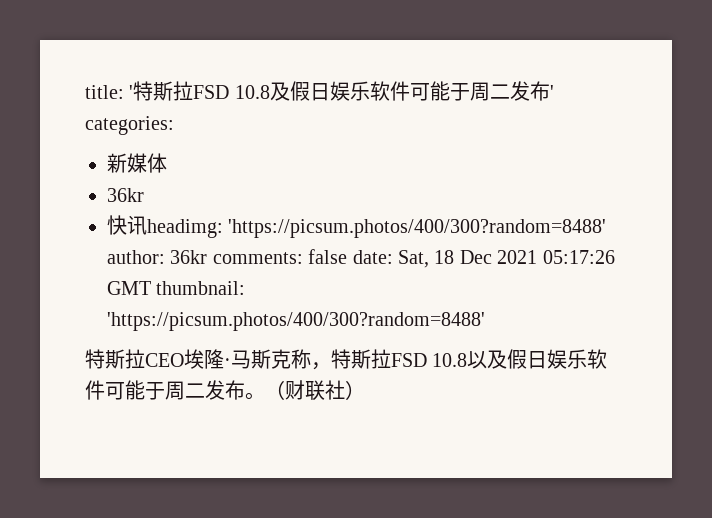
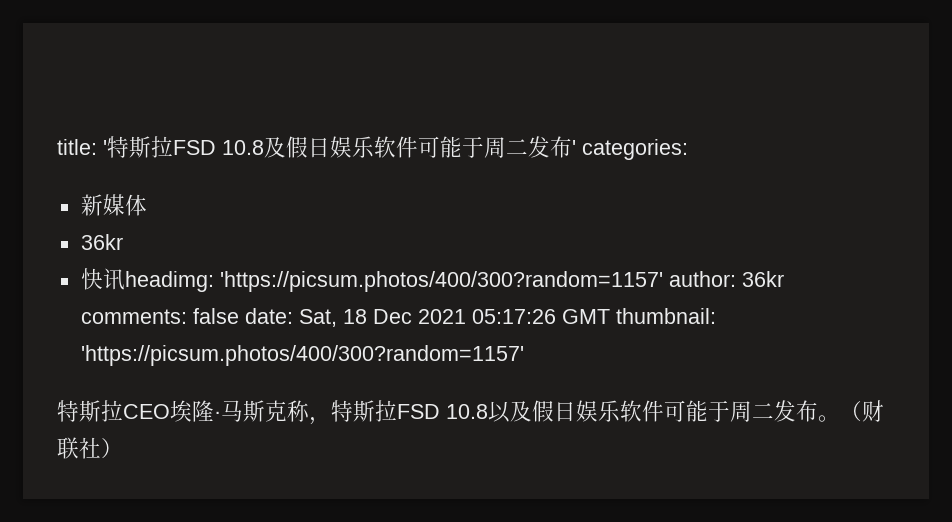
- 快讯headimg: 'https://picsum.photos/400/300?random=8488' author: 36kr comments: false date: Sat, 18 Dec 2021 05:17:26 GMT thumbnail: 'https://picsum.photos/400/300?random=8488'
+ 快讯headimg: 'https://picsum.photos/400/300?random=1157' author: 36kr comments: false date: Sat, 18 Dec 2021 05:17:26 GMT thumbnail: 'https://picsum.photos/400/300?random=1157'

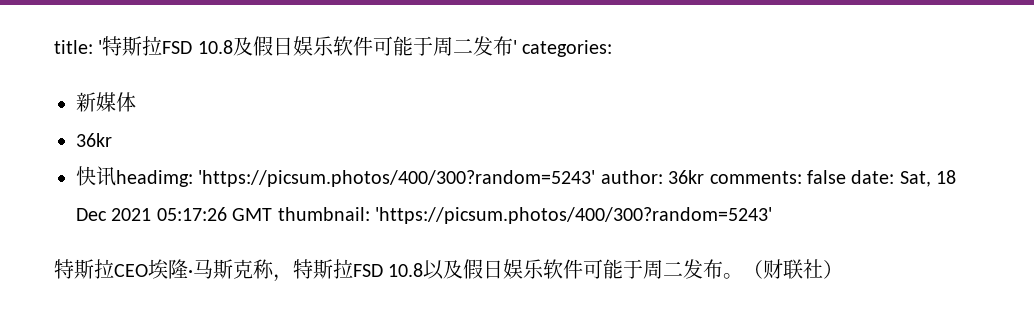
- 快讯headimg: 'https://picsum.photos/400/300?random=1157' author: 36kr comments: false date: Sat, 18 Dec 2021 05:17:26 GMT thumbnail: 'https://picsum.photos/400/300?random=1157'
+ 快讯headimg: 'https://picsum.photos/400/300?random=5243' author: 36kr comments: false date: Sat, 18 Dec 2021 05:17:26 GMT thumbnail: 'https://picsum.photos/400/300?random=5243'

